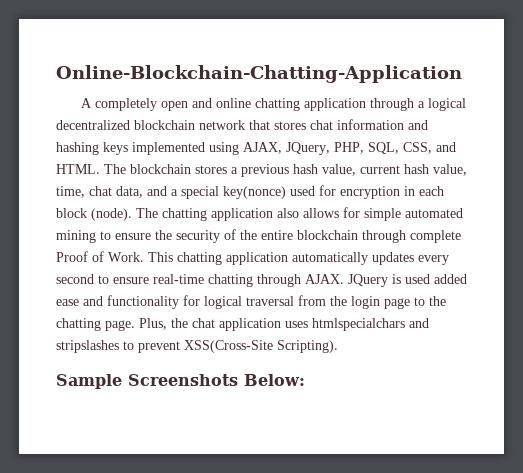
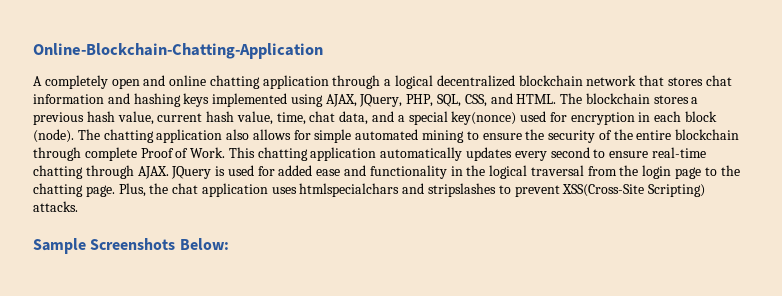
- JQuery is used added ease and functionality for logical traversal from the login page to the chatting page.
+ JQuery is used for added ease and functionality in the logical traversal from the login page to the chatting page.
- Plus, the chat application uses htmlspecialchars and stripslashes to prevent XSS(Cross-Site Scripting).
+ Plus, the chat application uses htmlspecialchars and stripslashes to prevent XSS(Cross-Site Scripting) attacks.

